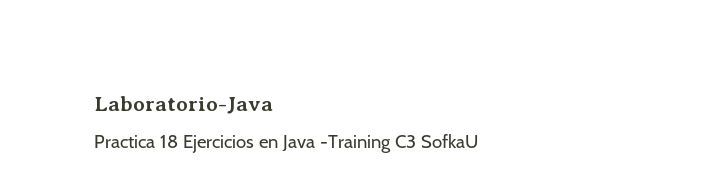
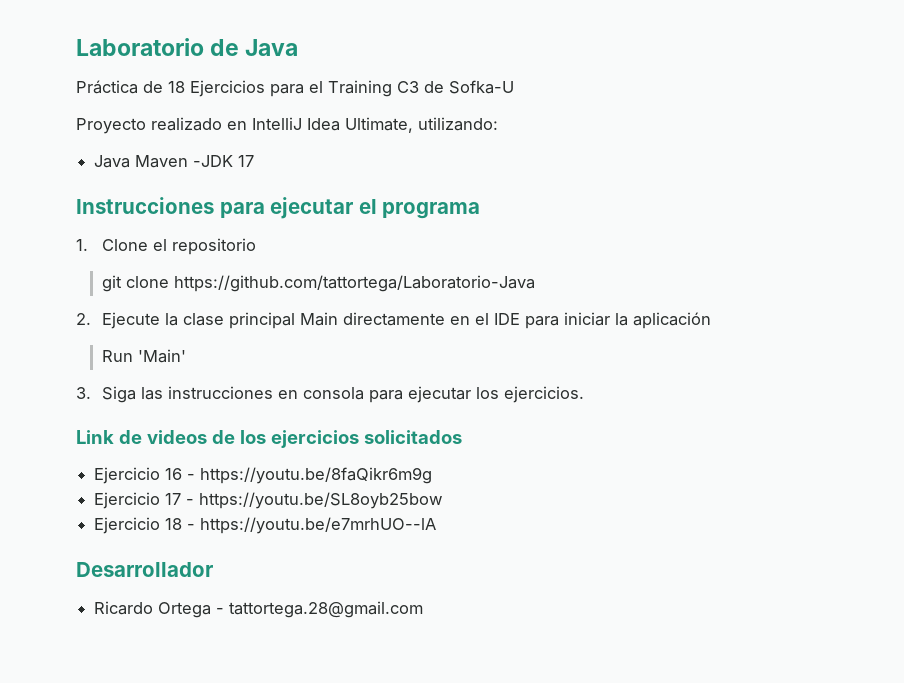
- Laboratorio-Java
- Practica 18 Ejercicios en Java -Training C3 SofkaU
+ Laboratorio de Java
+ Práctica de 18 Ejercicios para el Training C3 de Sofka-U
+ Proyecto realizado en IntelliJ Idea Ultimate, utilizando:
+ Java Maven -JDK 17
+ Instrucciones para ejecutar el programa
+ 1. Clone el repositorio
+ git clone https://github.com/tattortega/Laboratorio-Java
+ 2. Ejecute la clase principal Main directamente en el IDE para iniciar la aplicación
+ Run 'Main'
+ 3. Siga las instrucciones en consola para ejecutar los ejercicios.
+ Link de videos de los ejercicios solicitados
+ Ejercicio 16 - https://youtu.be/8faQikr6m9g
+ Ejercicio 17 - https://youtu.be/SL8oyb25bow
+ Ejercicio 18 - https://youtu.be/e7mrhUO--lA
+ Desarrollador
+ Ricardo Ortega - tattortega.28@gmail.com

